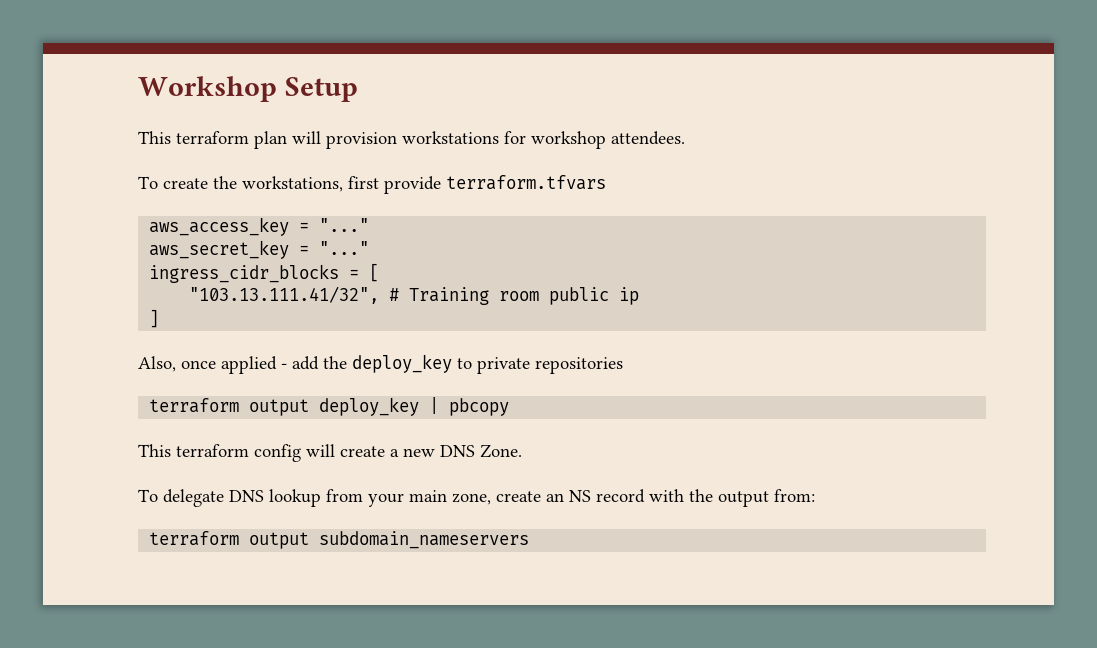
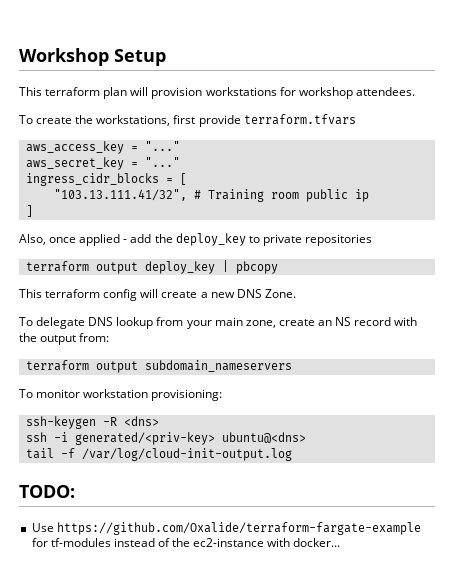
+ To monitor workstation provisioning:
+ ssh-keygen -R <dns>
+ ssh -i generated/<priv-key> ubuntu@<dns>
+ tail -f /var/log/cloud-init-output.log
+ TODO:
+ Use https://github.com/Oxalide/terraform-fargate-example for tf-modules instead of the ec2-instance with docker...

